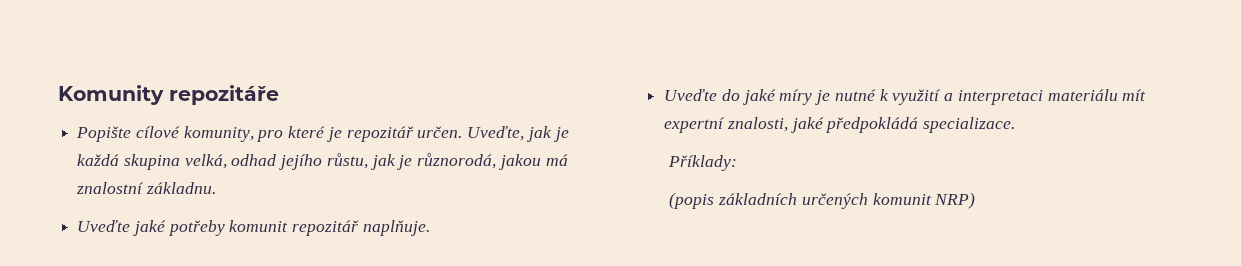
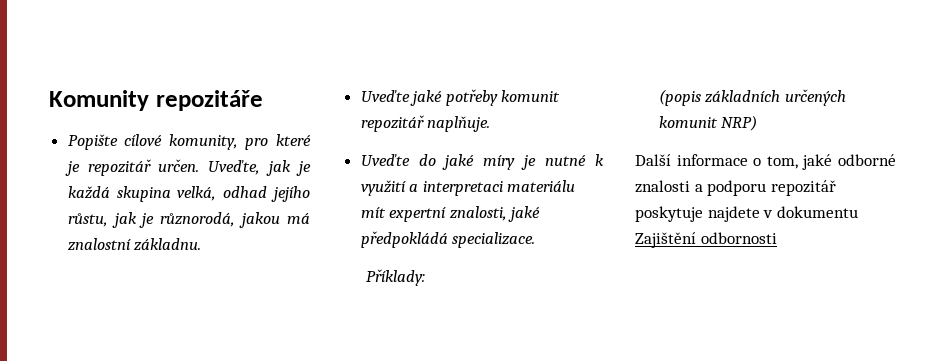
+ Další informace o tom, jaké odborné znalosti a podporu repozitář poskytuje najdete v dokumentu Zajištění odbornosti

